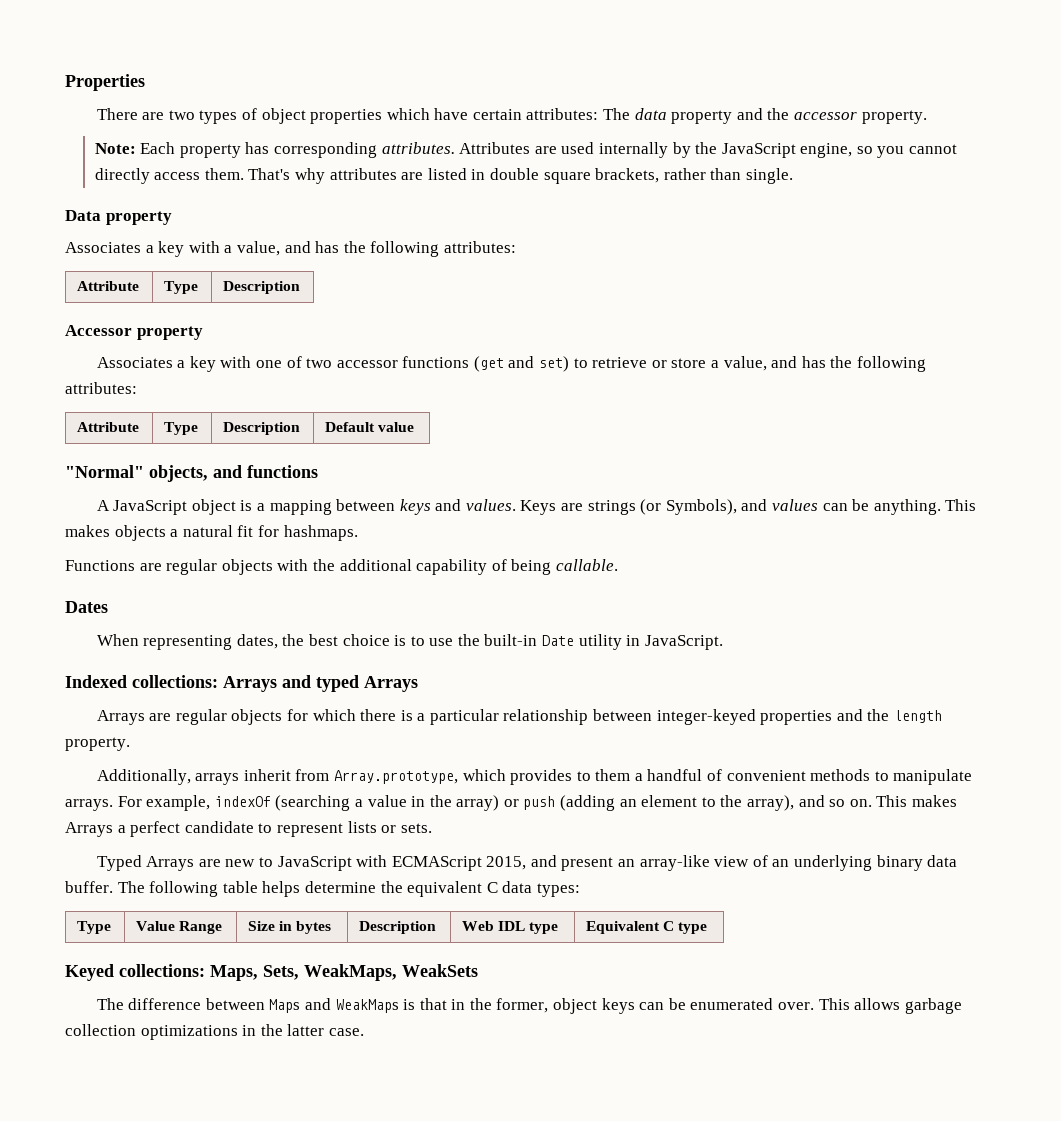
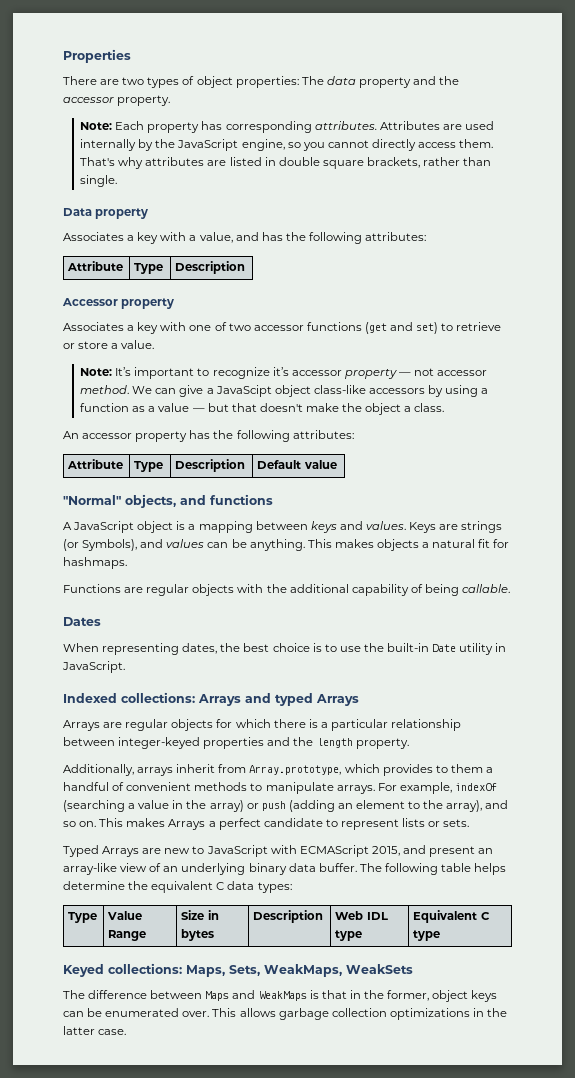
- There are two types of object properties which have certain attributes: The data property and the accessor property.
+ There are two types of object properties: The data property and the accessor property.
- Associates a key with one of two accessor functions (get and set) to retrieve or store a value, and has the following attributes:
+ Associates a key with one of two accessor functions (get and set) to retrieve or store a value.
+ Note: It’s important to recognize it’s accessor property — not accessor method. We can give a JavaScipt object class-like accessors by using a function as a value — but that doesn't make the object a class.
+ An accessor property has the following attributes:

